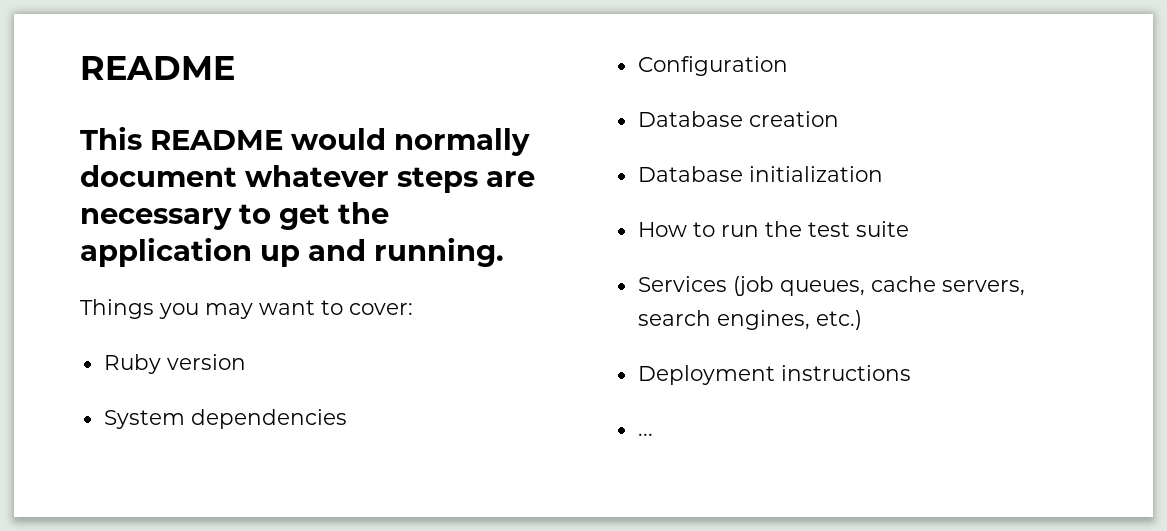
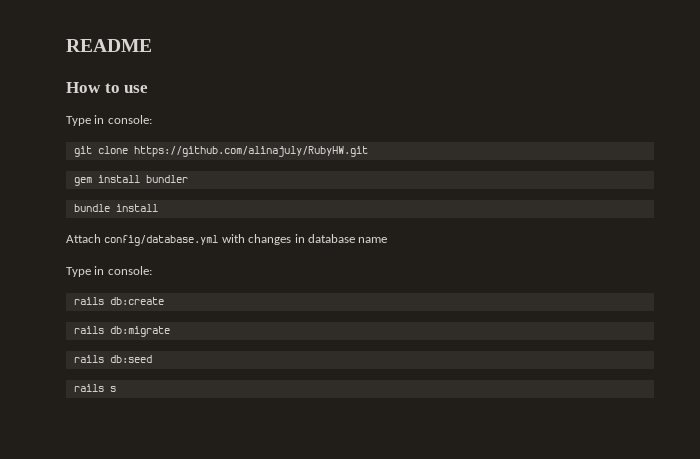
- This README would normally document whatever steps are necessary to get the application up and running.
- Things you may want to cover:
- Ruby version
- System dependencies
- Configuration
- Database creation
- Database initialization
- How to run the test suite
- Services (job queues, cache servers, search engines, etc.)
- Deployment instructions
- ...
+ How to use
+ Type in console:
+ git clone https://github.com/alinajuly/RubyHW.git
+ gem install bundler
+ bundle install
+ Attach config/database.yml with changes in database name
+ Type in console:
+ rails db:create
+ rails db:migrate
+ rails db:seed
+ rails s

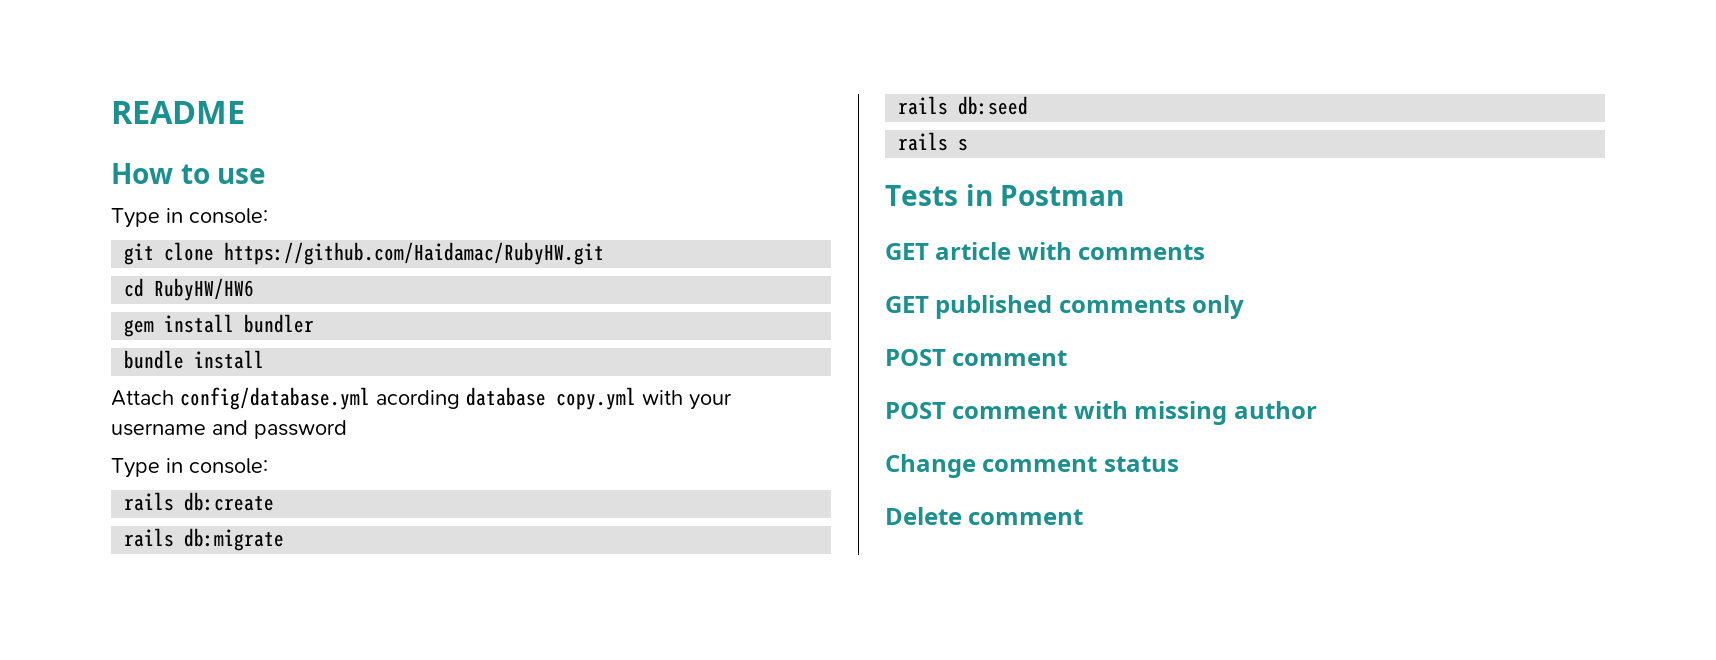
- git clone https://github.com/alinajuly/RubyHW.git
+ git clone https://github.com/Haidamac/RubyHW.git
+ cd RubyHW/HW6
- Attach config/database.yml with changes in database name
+ Attach config/database.yml acording database copy.yml with your username and password
+ Tests in Postman
+ GET article with comments
+ GET published comments only
+ POST comment
+ POST comment with missing author
+ Change comment status
+ Delete comment

